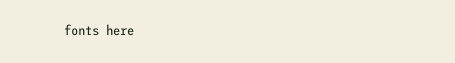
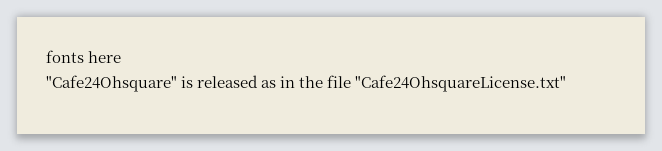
+ "Cafe24Ohsquare" is released as in the file "Cafe24OhsquareLicense.txt"

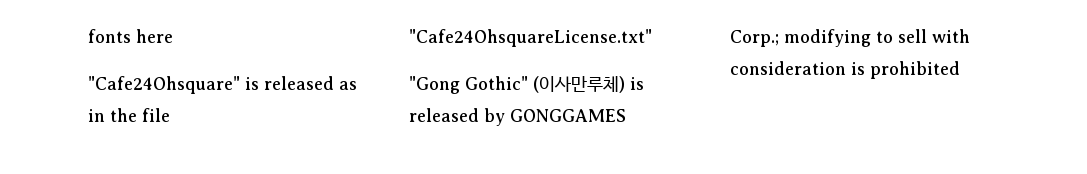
+ "Gong Gothic" (이사만루체) is released by GONGGAMES Corp.; modifying to sell with consideration is prohibited

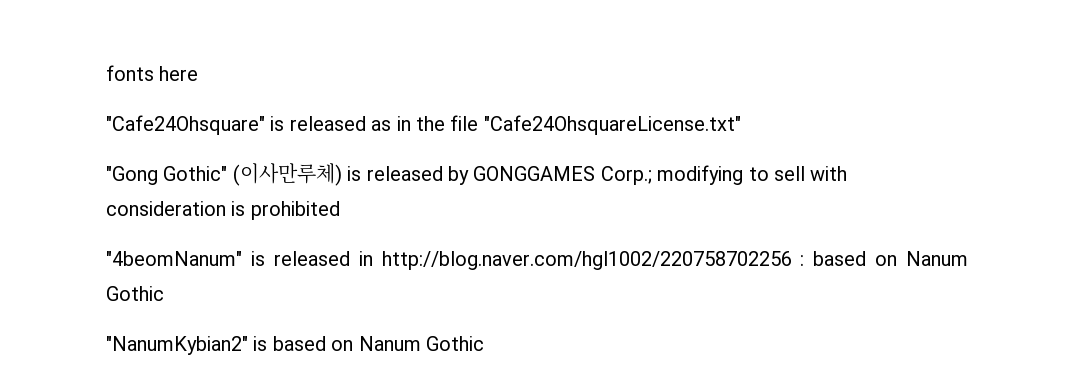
+ "4beomNanum" is released in http://blog.naver.com/hgl1002/220758702256 : based on Nanum Gothic
+ "NanumKybian2" is based on Nanum Gothic

